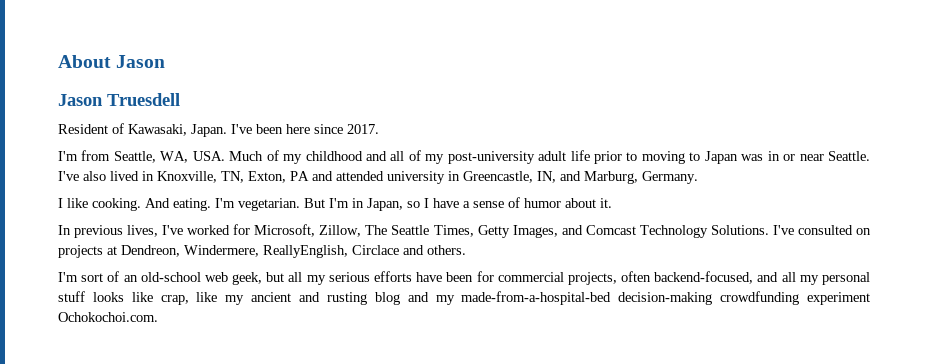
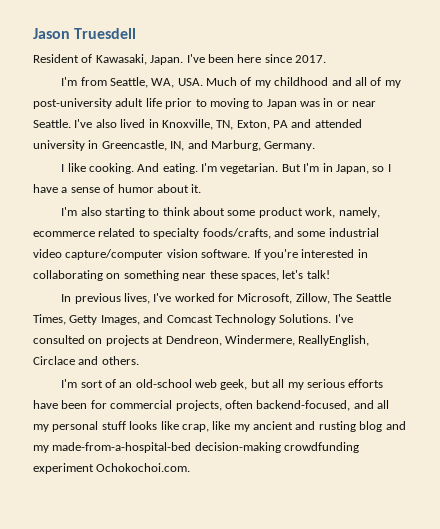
- About Jason
+ I'm also starting to think about some product work, namely, ecommerce related to specialty foods/crafts, and some industrial video capture/computer vision software. If you're interested in collaborating on something near these spaces, let's talk!

